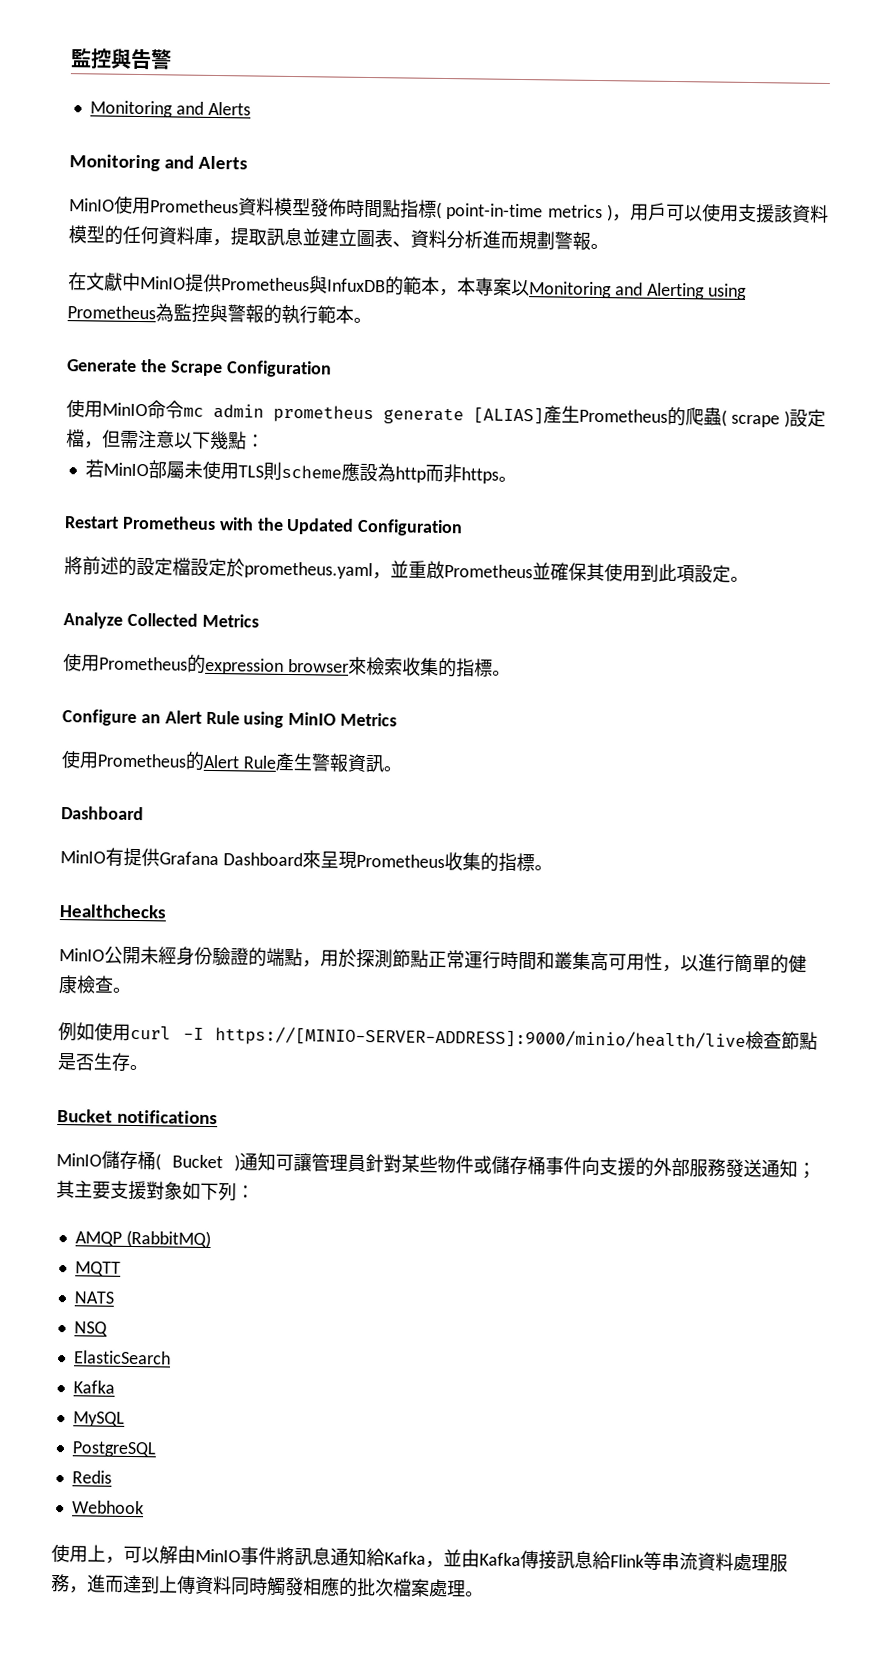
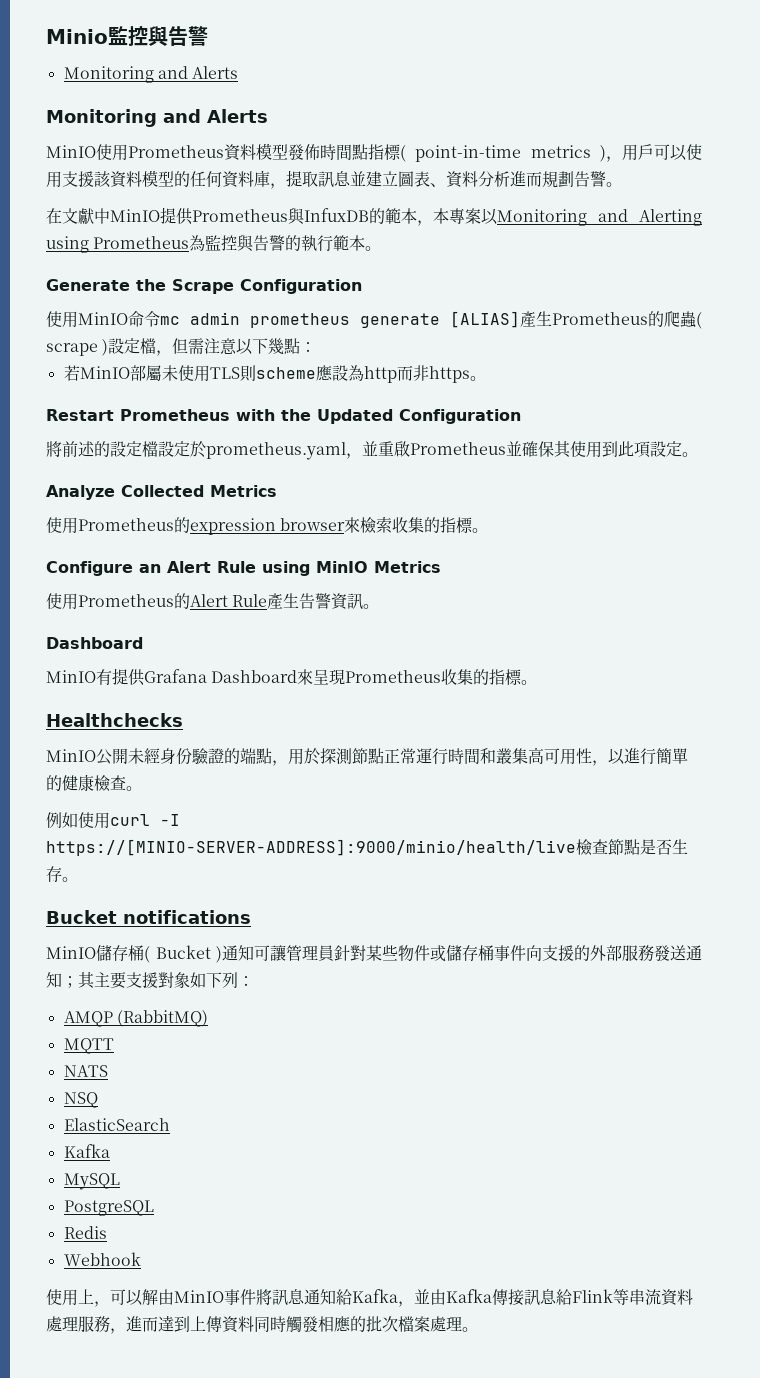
- 監控與告警
+ Minio監控與告警
- MinIO使用Prometheus資料模型發佈時間點指標( point-in-time metrics )，用戶可以使用支援該資料模型的任何資料庫，提取訊息並建立圖表、資料分析進而規劃警報。
+ MinIO使用Prometheus資料模型發佈時間點指標( point-in-time metrics )，用戶可以使用支援該資料模型的任何資料庫，提取訊息並建立圖表、資料分析進而規劃告警。
- 在文獻中MinIO提供Prometheus與InfuxDB的範本，本專案以Monitoring and Alerting using Prometheus為監控與警報的執行範本。
+ 在文獻中MinIO提供Prometheus與InfuxDB的範本，本專案以Monitoring and Alerting using Prometheus為監控與告警的執行範本。
- 使用Prometheus的Alert Rule產生警報資訊。
+ 使用Prometheus的Alert Rule產生告警資訊。

